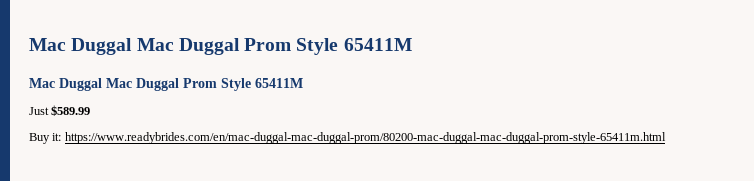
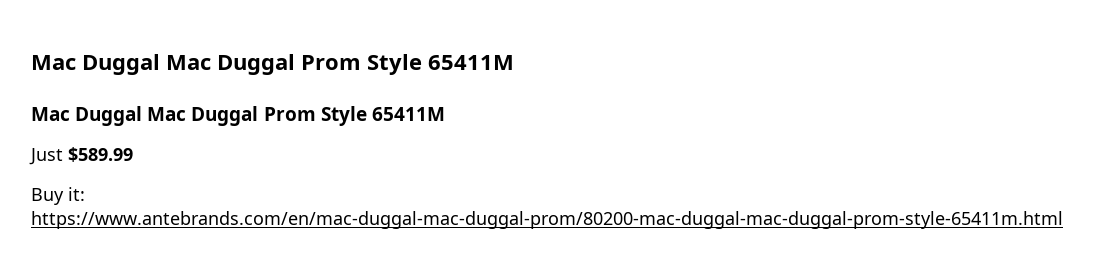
- Buy it: https://www.readybrides.com/en/mac-duggal-mac-duggal-prom/80200-mac-duggal-mac-duggal-prom-style-65411m.html
+ Buy it: https://www.antebrands.com/en/mac-duggal-mac-duggal-prom/80200-mac-duggal-mac-duggal-prom-style-65411m.html

